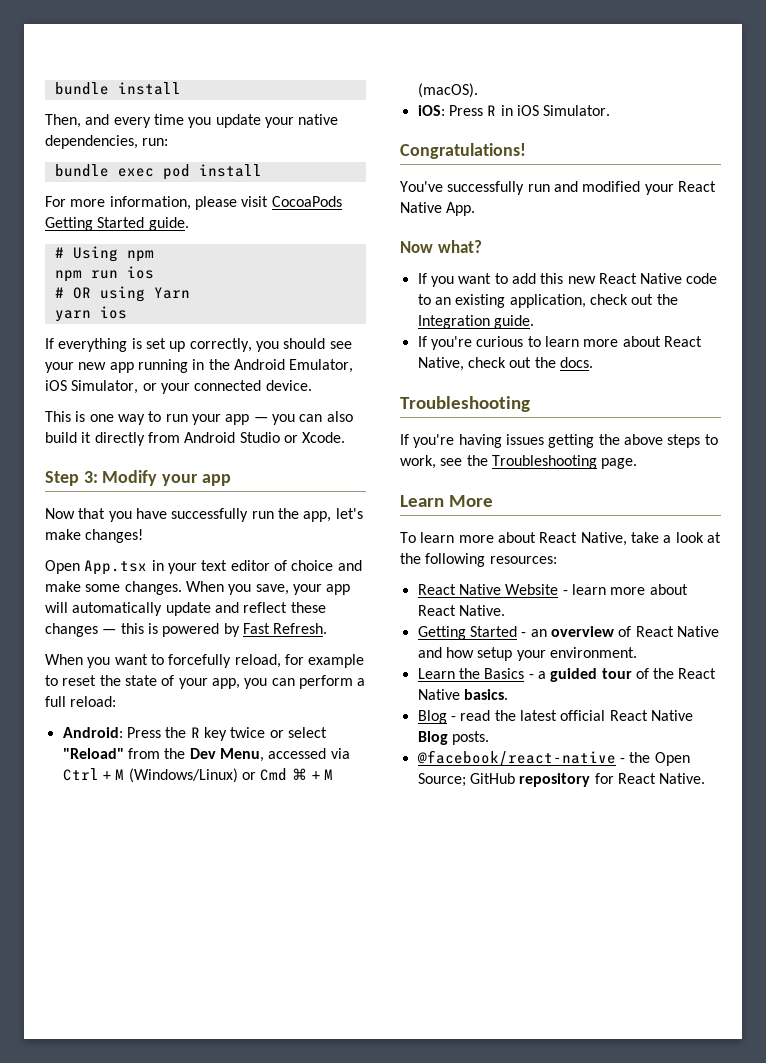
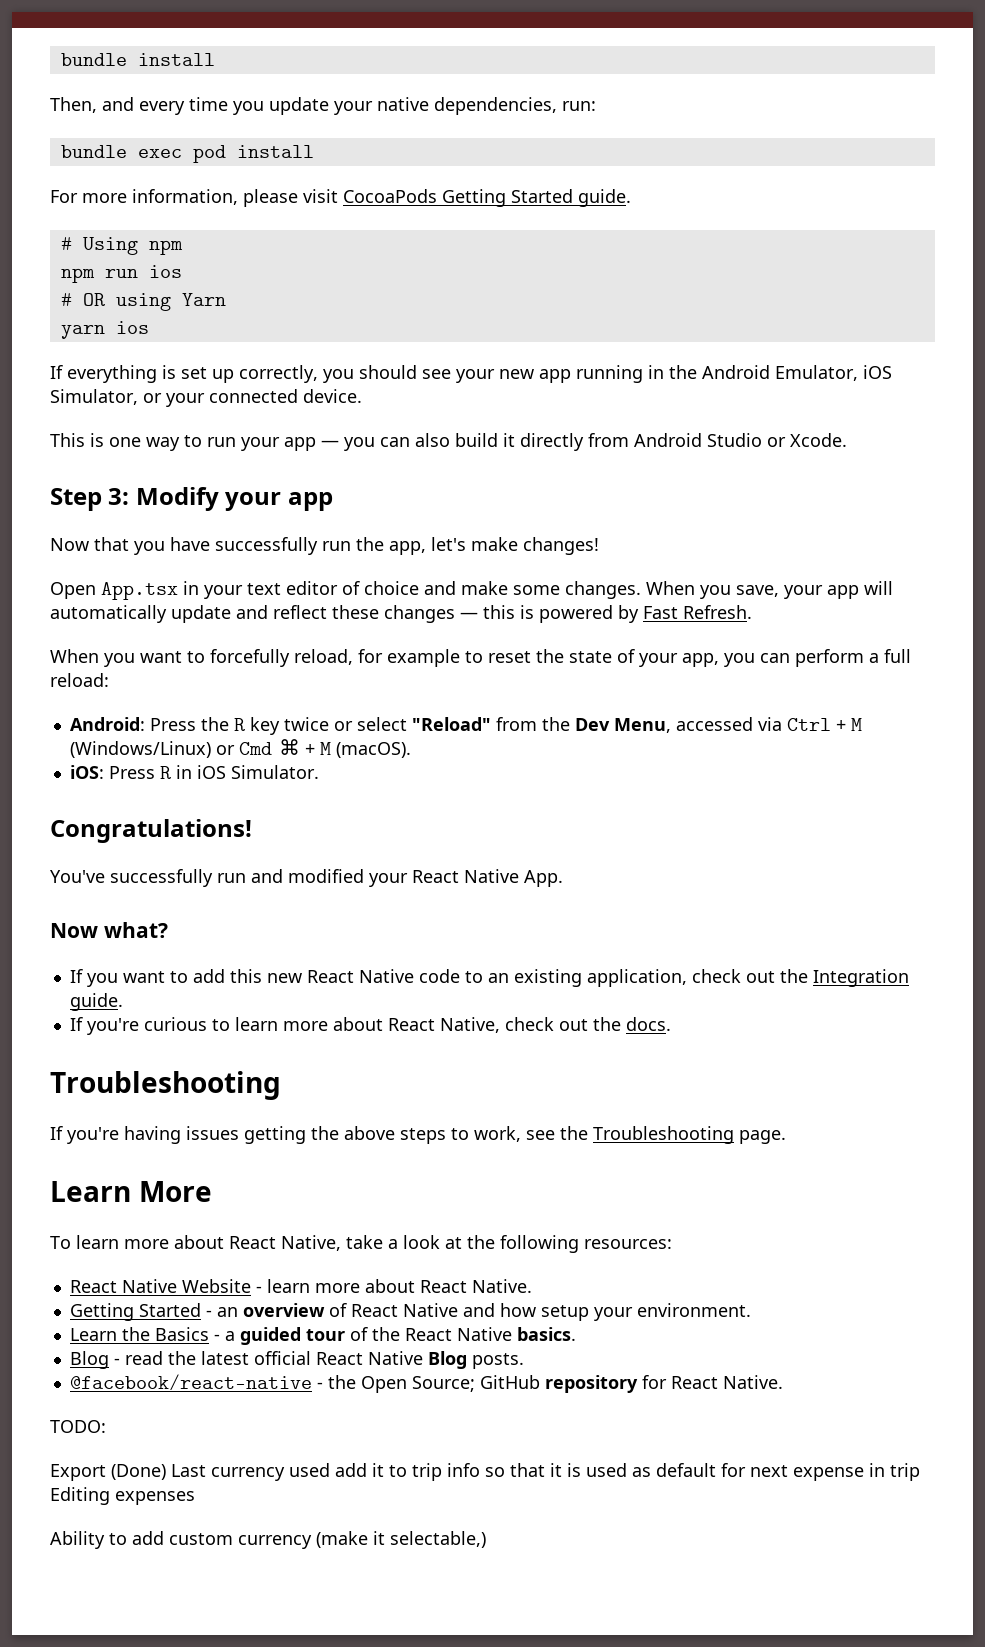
+ TODO:
+ Export (Done) Last currency used add it to trip info so that it is used as default for next expense in trip Editing expenses
+ Ability to add custom currency (make it selectable,)

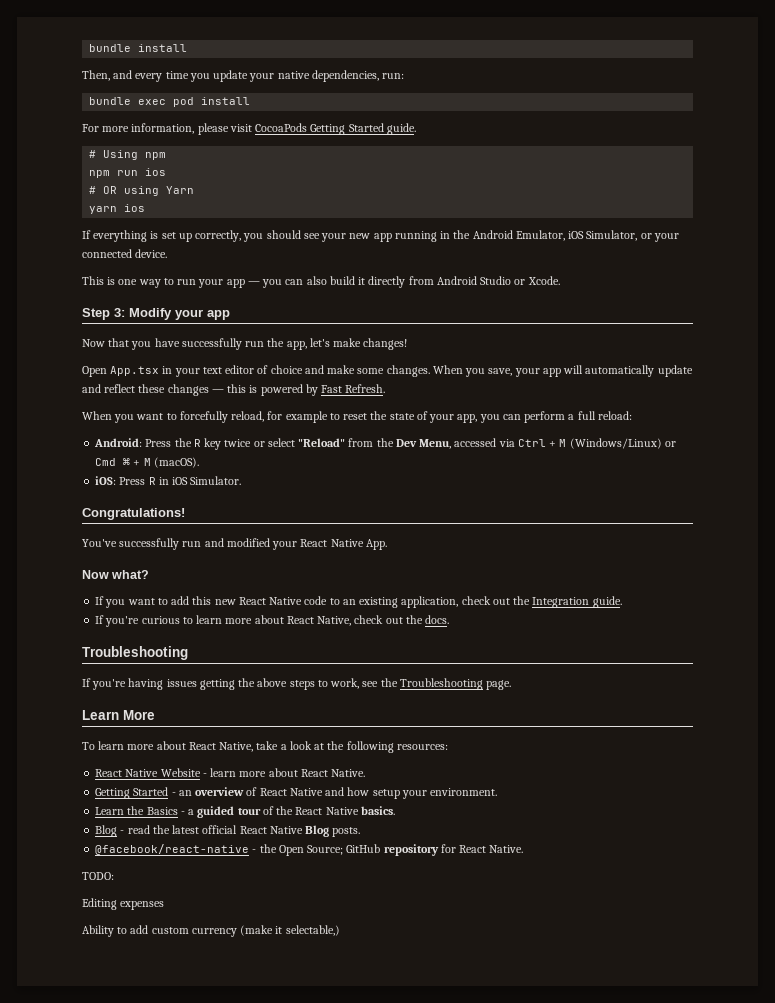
- Export (Done) Last currency used add it to trip info so that it is used as default for next expense in trip Editing expenses
+ Editing expenses

